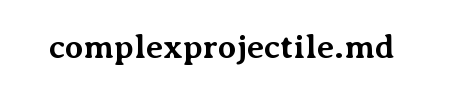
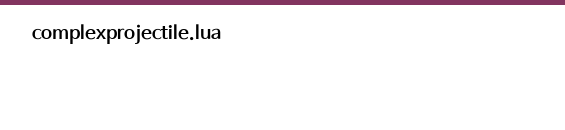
- complexprojectile.md
+ complexprojectile.lua

